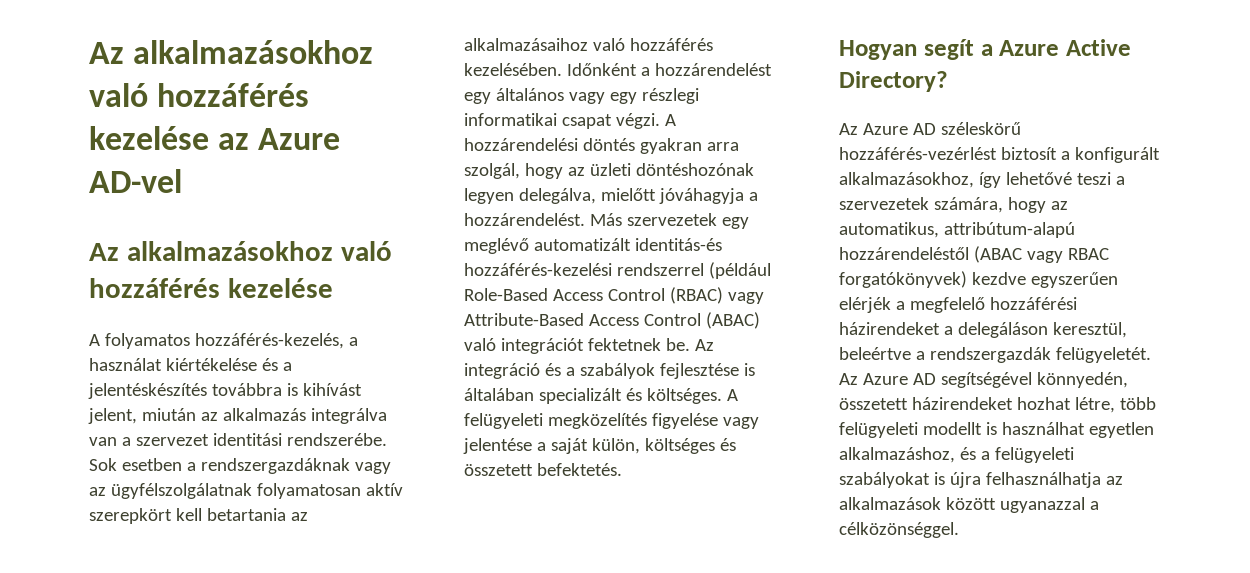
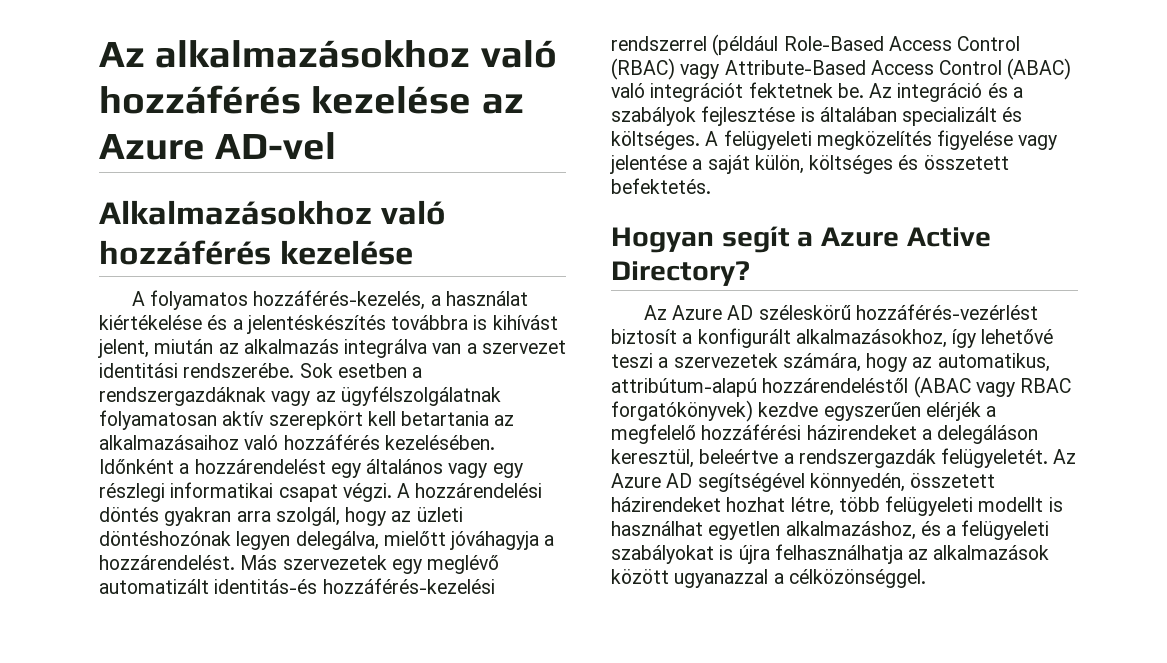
  Az alkalmazásokhoz való hozzáférés kezelése az Azure AD-vel
- Az alkalmazásokhoz való hozzáférés kezelése
+ Alkalmazásokhoz való hozzáférés kezelése

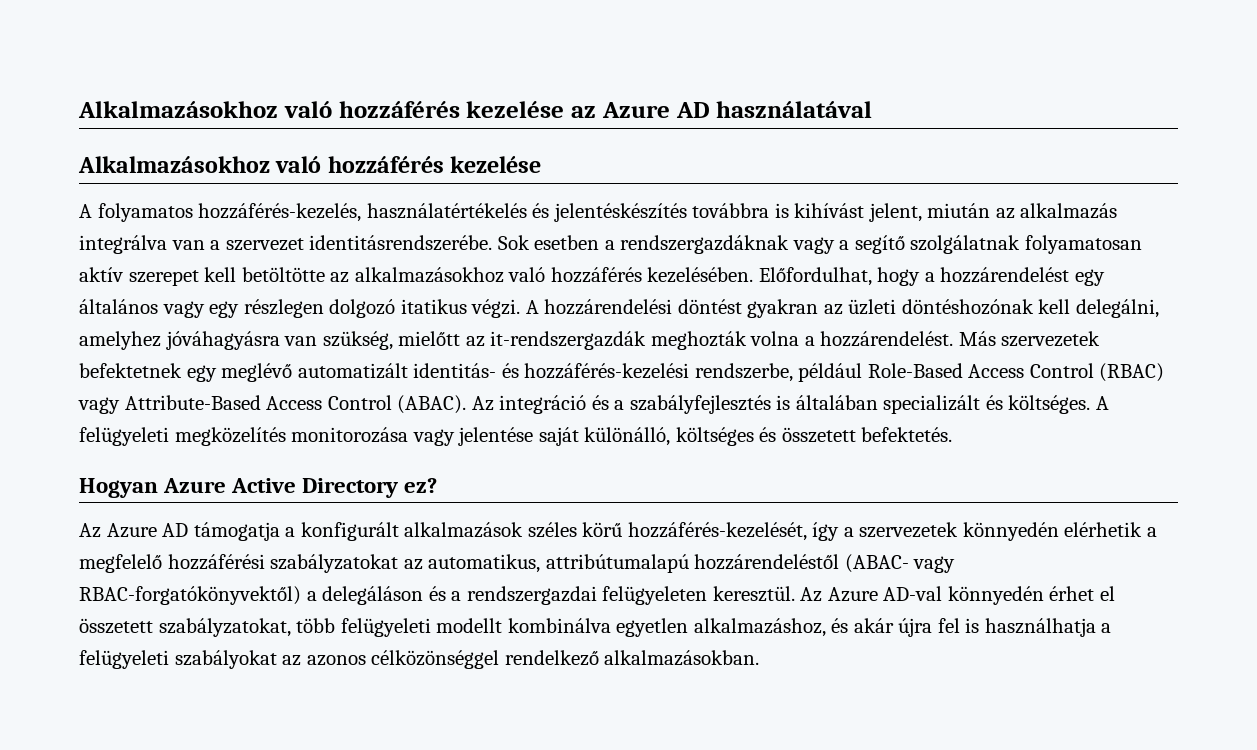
- Az alkalmazásokhoz való hozzáférés kezelése az Azure AD-vel
+ Alkalmazásokhoz való hozzáférés kezelése az Azure AD használatával
- A folyamatos hozzáférés-kezelés, a használat kiértékelése és a jelentéskészítés továbbra is kihívást jelent, miután az alkalmazás integrálva van a szervezet identitási rendszerébe.
+ A folyamatos hozzáférés-kezelés, használatértékelés és jelentéskészítés továbbra is kihívást jelent, miután az alkalmazás integrálva van a szervezet identitásrendszerébe.
- Sok esetben a rendszergazdáknak vagy az ügyfélszolgálatnak folyamatosan aktív szerepkört kell betartania az alkalmazásaihoz való hozzáférés kezelésében.
+ Sok esetben a rendszergazdáknak vagy a segítő szolgálatnak folyamatosan aktív szerepet kell betöltötte az alkalmazásokhoz való hozzáférés kezelésében.
- Időnként a hozzárendelést egy általános vagy egy részlegi informatikai csapat végzi. A hozzárendelési döntés gyakran arra szolgál, hogy az üzleti döntéshozónak legyen delegálva, mielőtt jóváhagyja a hozzárendelést.
+ Előfordulhat, hogy a hozzárendelést egy általános vagy egy részlegen dolgozó itatikus végzi. A hozzárendelési döntést gyakran az üzleti döntéshozónak kell delegálni, amelyhez jóváhagyásra van szükség, mielőtt az it-rendszergazdák meghozták volna a hozzárendelést.
- Más szervezetek egy meglévő automatizált identitás-és hozzáférés-kezelési rendszerrel (például Role-Based Access Control (RBAC) vagy Attribute-Based Access Control (ABAC) való integrációt fektetnek be.
+ Más szervezetek befektetnek egy meglévő automatizált identitás- és hozzáférés-kezelési rendszerbe, például Role-Based Access Control (RBAC) vagy Attribute-Based Access Control (ABAC).
- Az integráció és a szabályok fejlesztése is általában specializált és költséges.
+ Az integráció és a szabályfejlesztés is általában specializált és költséges.
- A felügyeleti megközelítés figyelése vagy jelentése a saját külön, költséges és összetett befektetés.
+ A felügyeleti megközelítés monitorozása vagy jelentése saját különálló, költséges és összetett befektetés.
- Hogyan segít a Azure Active Directory?
- Az Azure AD széleskörű hozzáférés-vezérlést biztosít a konfigurált alkalmazásokhoz, így lehetővé teszi a szervezetek számára, hogy az automatikus, attribútum-alapú hozzárendeléstől (ABAC vagy RBAC forgatókönyvek) kezdve egyszerűen elérjék a megfelelő hozzáférési házirendeket a delegáláson keresztül, beleértve a rendszergazdák felügyeletét. Az Azure AD segítségével könnyedén, összetett házirendeket hozhat létre, több felügyeleti modellt is használhat egyetlen alkalmazáshoz, és a felügyeleti szabályokat is újra felhasználhatja az alkalmazások között ugyanazzal a célközönséggel.
+ Hogyan Azure Active Directory ez?
+ Az Azure AD támogatja a konfigurált alkalmazások széles körű hozzáférés-kezelését, így a szervezetek könnyedén elérhetik a megfelelő hozzáférési szabályzatokat az automatikus, attribútumalapú hozzárendeléstől (ABAC- vagy RBAC-forgatókönyvektől) a delegáláson és a rendszergazdai felügyeleten keresztül. Az Azure AD-val könnyedén érhet el összetett szabályzatokat, több felügyeleti modellt kombinálva egyetlen alkalmazáshoz, és akár újra fel is használhatja a felügyeleti szabályokat az azonos célközönséggel rendelkező alkalmazásokban.

